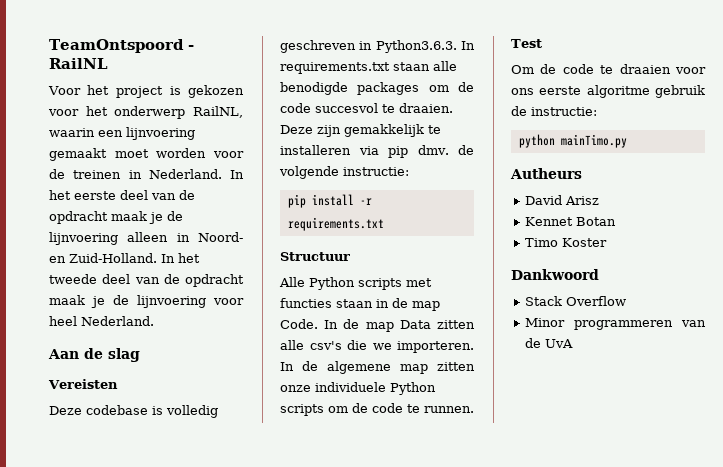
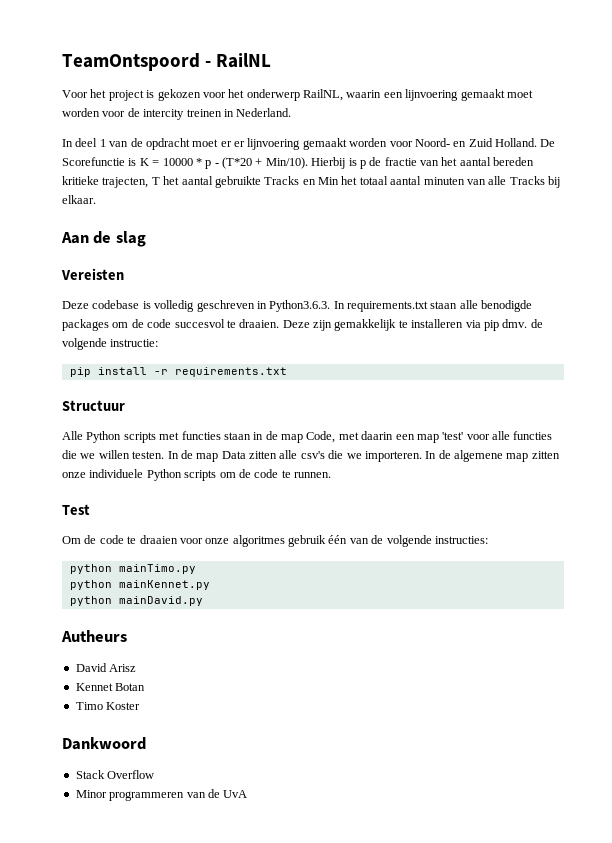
- Voor het project is gekozen voor het onderwerp RailNL, waarin een lijnvoering gemaakt moet worden voor de treinen in Nederland. In het eerste deel van de opdracht maak je de lijnvoering alleen in Noord- en Zuid-Holland. In het tweede deel van de opdracht maak je de lijnvoering voor heel Nederland.
+ Voor het project is gekozen voor het onderwerp RailNL, waarin een lijnvoering gemaakt moet worden voor de intercity treinen in Nederland.
+ In deel 1 van de opdracht moet er er lijnvoering gemaakt worden voor Noord- en Zuid Holland. De Scorefunctie is K = 10000 * p - (T*20 + Min/10). Hierbij is p de fractie van het aantal bereden kritieke trajecten, T het aantal gebruikte Tracks en Min het totaal aantal minuten van alle Tracks bij elkaar.
- Alle Python scripts met functies staan in de map Code.
+ Alle Python scripts met functies staan in de map Code, met daarin een map 'test' voor alle functies die we willen testen.
- Om de code te draaien voor ons eerste algoritme gebruik de instructie:
+ Om de code te draaien voor onze algoritmes gebruik één van de volgende instructies:
  python mainTimo.py
+ python mainKennet.py
+ python mainDavid.py

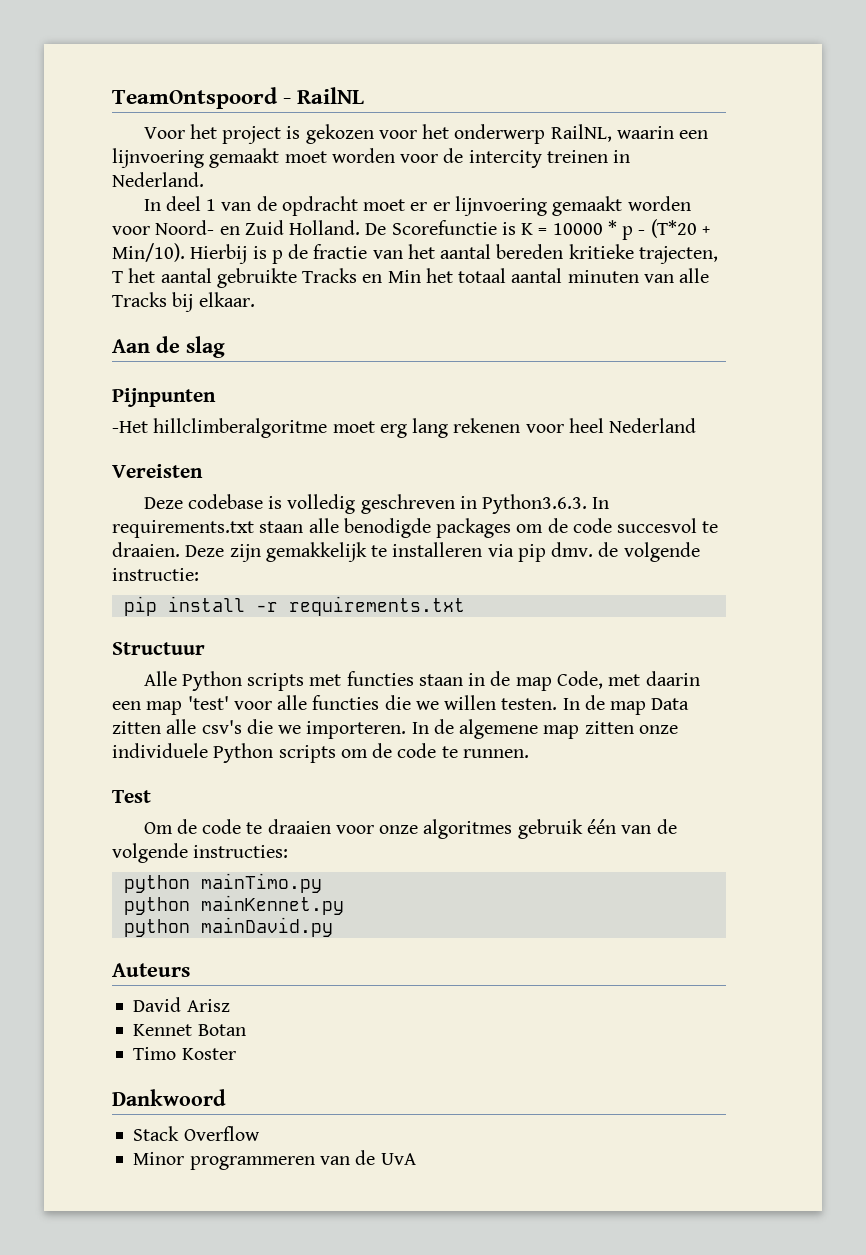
+ Pijnpunten
+ -Het hillclimberalgoritme moet erg lang rekenen voor heel Nederland
- Autheurs
+ Auteurs

